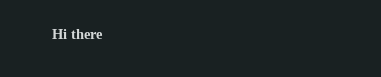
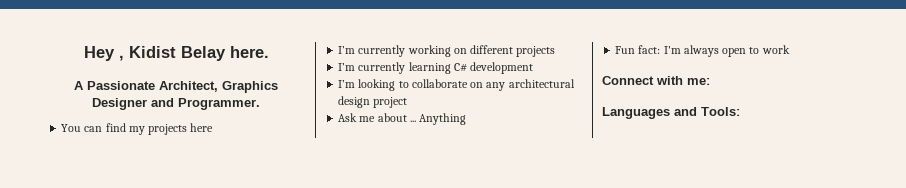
- Hi there
+ Hey , Kidist Belay here.
+ A Passionate Architect, Graphics Designer and Programmer.
+ You can find my projects here
+ I’m currently working on different projects
+ I’m currently learning C# development
+ I’m looking to collaborate on any architectural design project
+ Ask me about ... Anything
+ Fun fact: I'm always open to work
+ Connect with me:
+ Languages and Tools:

